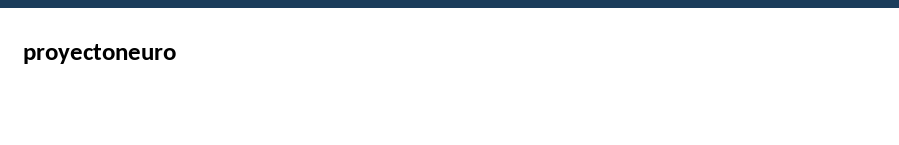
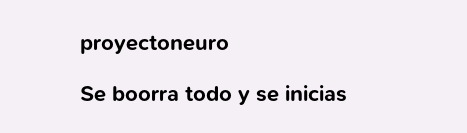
+ Se boorra todo y se inicias

